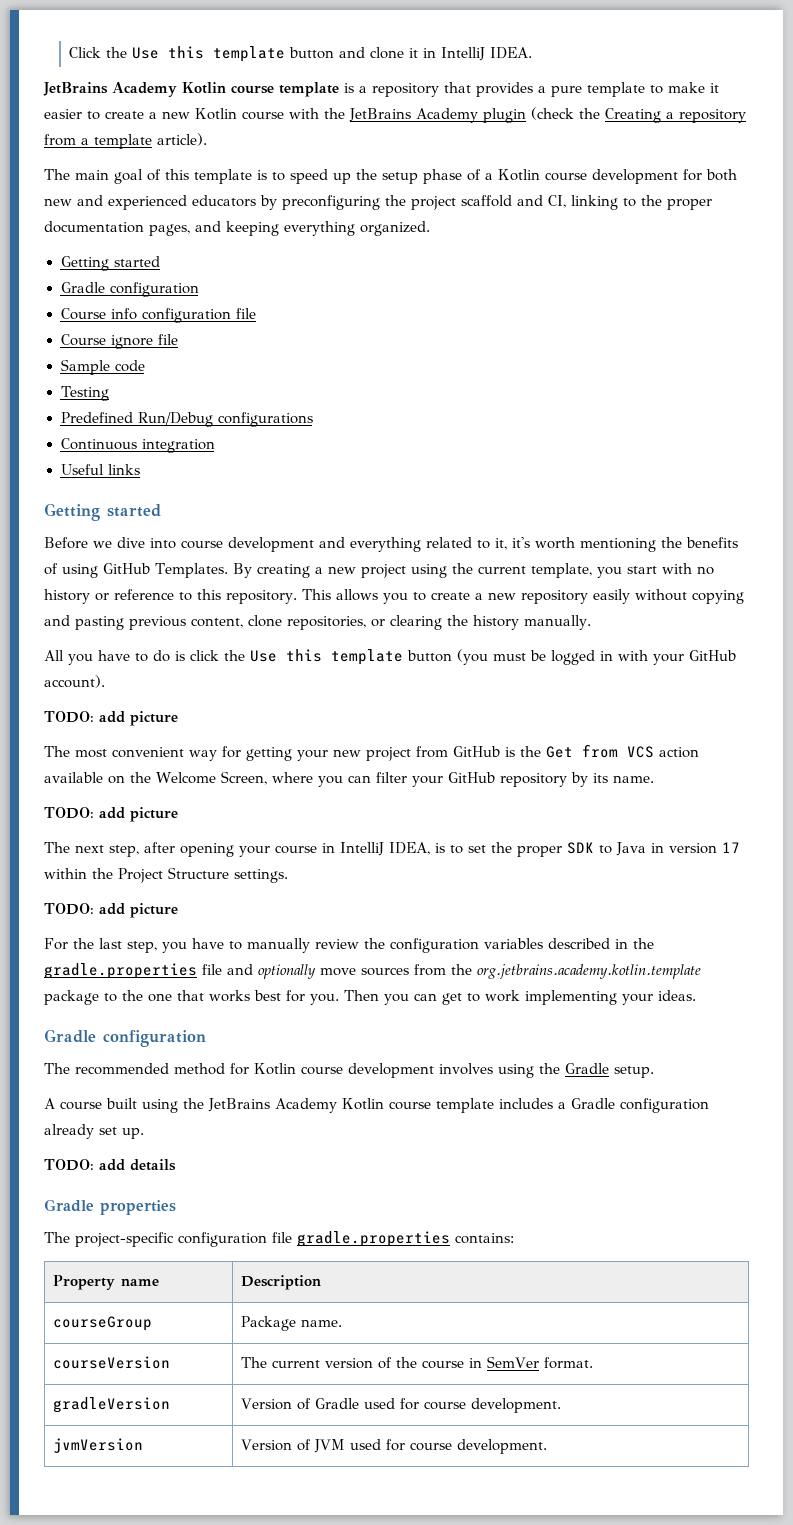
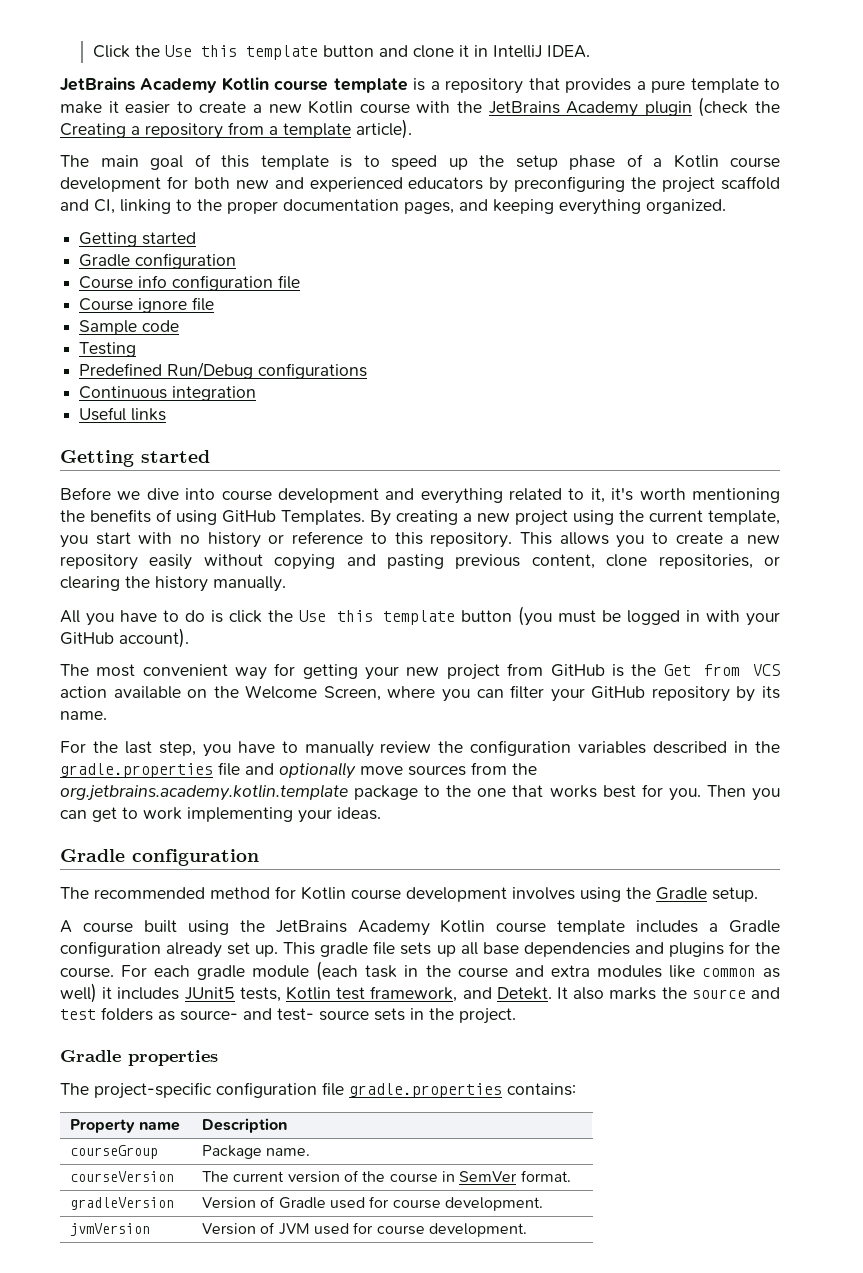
  All you have to do is click the Use this template button (you must be logged in with your GitHub account).
- TODO: add picture
  The most convenient way for getting your new project from GitHub is the Get from VCS action available on the Welcome Screen, where you can filter your GitHub repository by its name.
- TODO: add picture
- The next step, after opening your course in IntelliJ IDEA, is to set the proper SDK to Java in version 17 within the Project Structure settings.
- TODO: add picture
- A course built using the JetBrains Academy Kotlin course template includes a Gradle configuration already set up.
- TODO: add details
+ A course built using the JetBrains Academy Kotlin course template includes a Gradle configuration already set up. This gradle file sets up all base dependencies and plugins for the course. For each gradle module (each task in the course and extra modules like common as well) it includes JUnit5 tests, Kotlin test framework, and Detekt. It also marks the source and test folders as source- and test- source sets in the project.

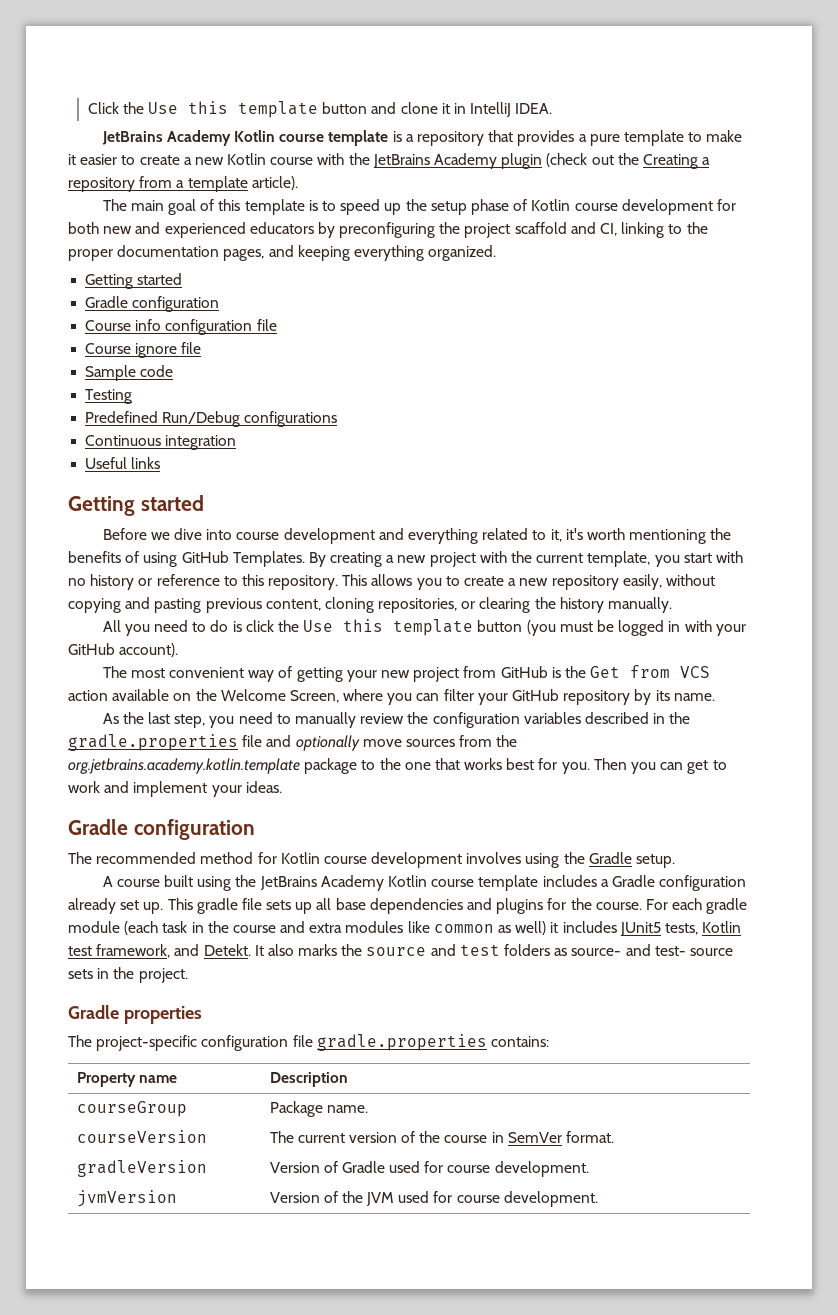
- JetBrains Academy Kotlin course template is a repository that provides a pure template to make it easier to create a new Kotlin course with the JetBrains Academy plugin (check the Creating a repository from a template article).
+ JetBrains Academy Kotlin course template is a repository that provides a pure template to make it easier to create a new Kotlin course with the JetBrains Academy plugin (check out the Creating a repository from a template article).
- The main goal of this template is to speed up the setup phase of a Kotlin course development for both new and experienced educators by preconfiguring the project scaffold and CI, linking to the proper documentation pages, and keeping everything organized.
+ The main goal of this template is to speed up the setup phase of Kotlin course development for both new and experienced educators by preconfiguring the project scaffold and CI, linking to the proper documentation pages, and keeping everything organized.
- By creating a new project using the current template, you start with no history or reference to this repository.
+ By creating a new project with the current template, you start with no history or reference to this repository.
- This allows you to create a new repository easily without copying and pasting previous content, clone repositories, or clearing the history manually.
+ This allows you to create a new repository easily, without copying and pasting previous content, cloning repositories, or clearing the history manually.
- All you have to do is click the Use this template button (you must be logged in with your GitHub account).
+ All you need to do is click the Use this template button (you must be logged in with your GitHub account).
- The most convenient way for getting your new project from GitHub is the Get from VCS action available on the Welcome Screen, where you can filter your GitHub repository by its name.
+ The most convenient way of getting your new project from GitHub is the Get from VCS action available on the Welcome Screen, where you can filter your GitHub repository by its name.
- For the last step, you have to manually review the configuration variables described in the gradle.properties file and optionally move sources from the org.jetbrains.academy.kotlin.template package to the one that works best for you.
+ As the last step, you need to manually review the configuration variables described in the gradle.properties file and optionally move sources from the org.jetbrains.academy.kotlin.template package to the one that works best for you.
- Then you can get to work implementing your ideas.
+ Then you can get to work and implement your ideas.
- jvmVersion | Version of JVM used for course development.
+ jvmVersion | Version of the JVM used for course development.

